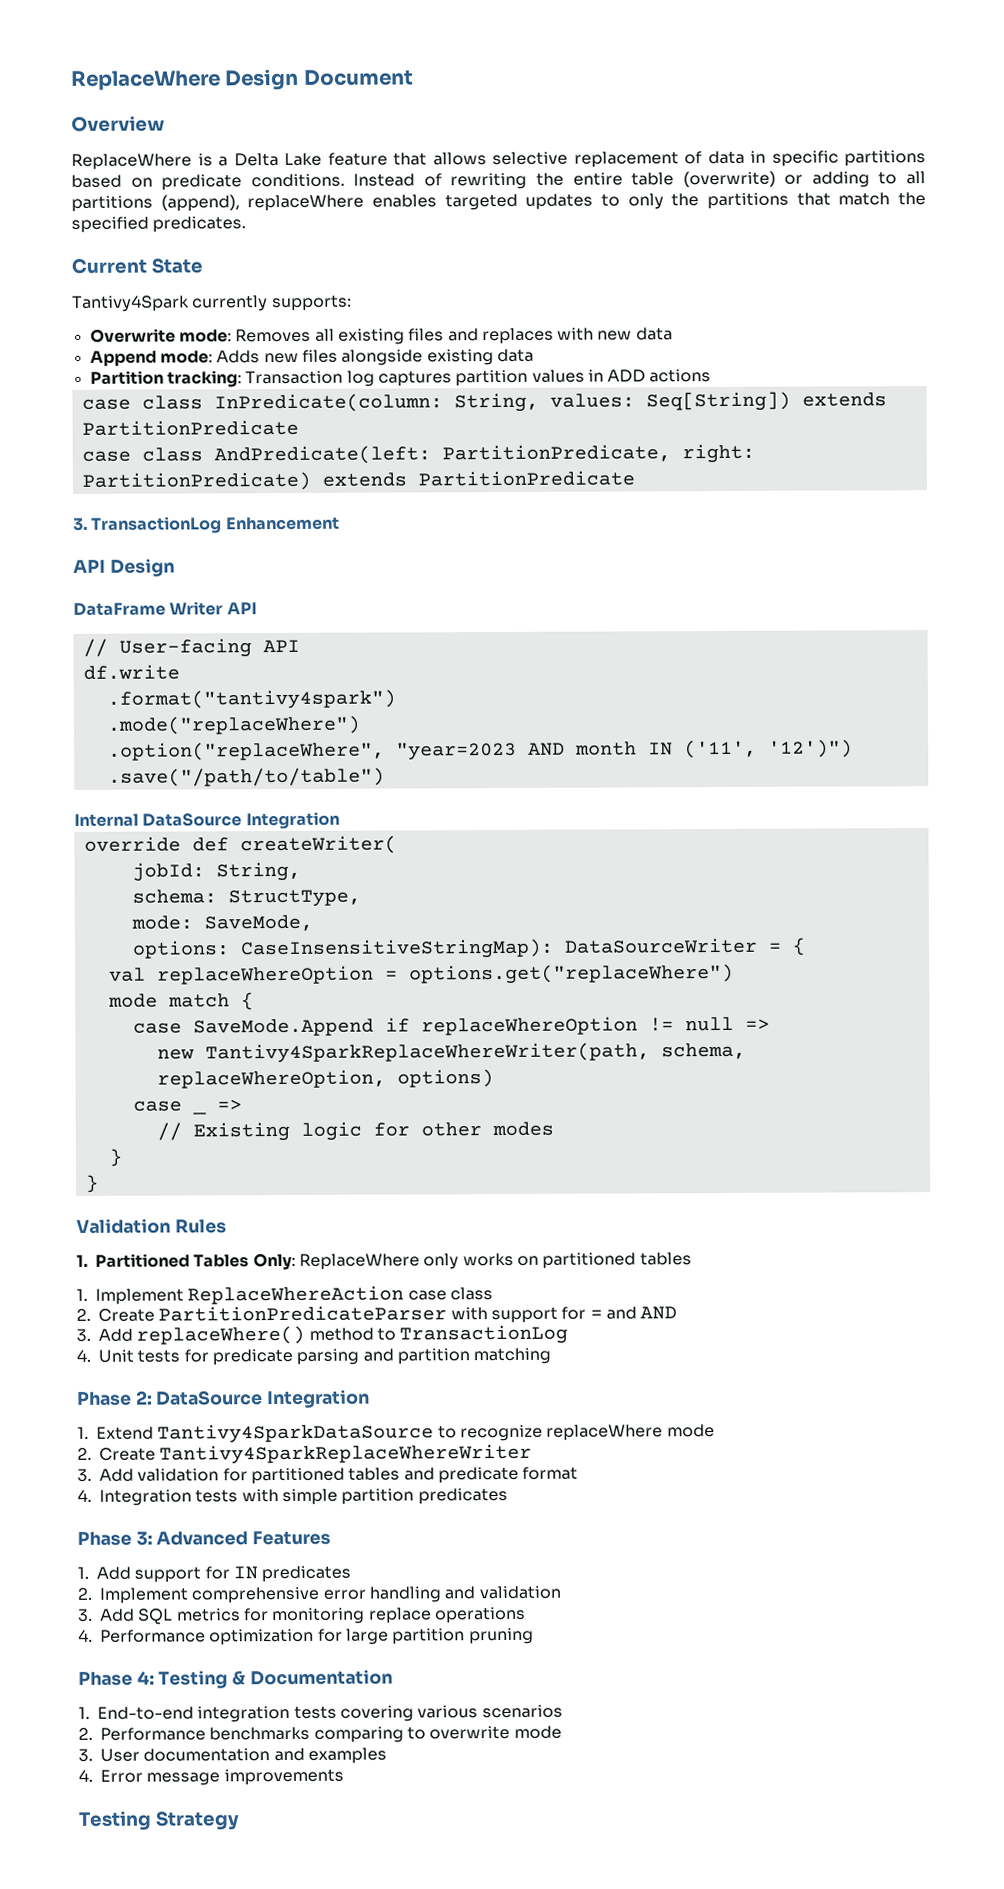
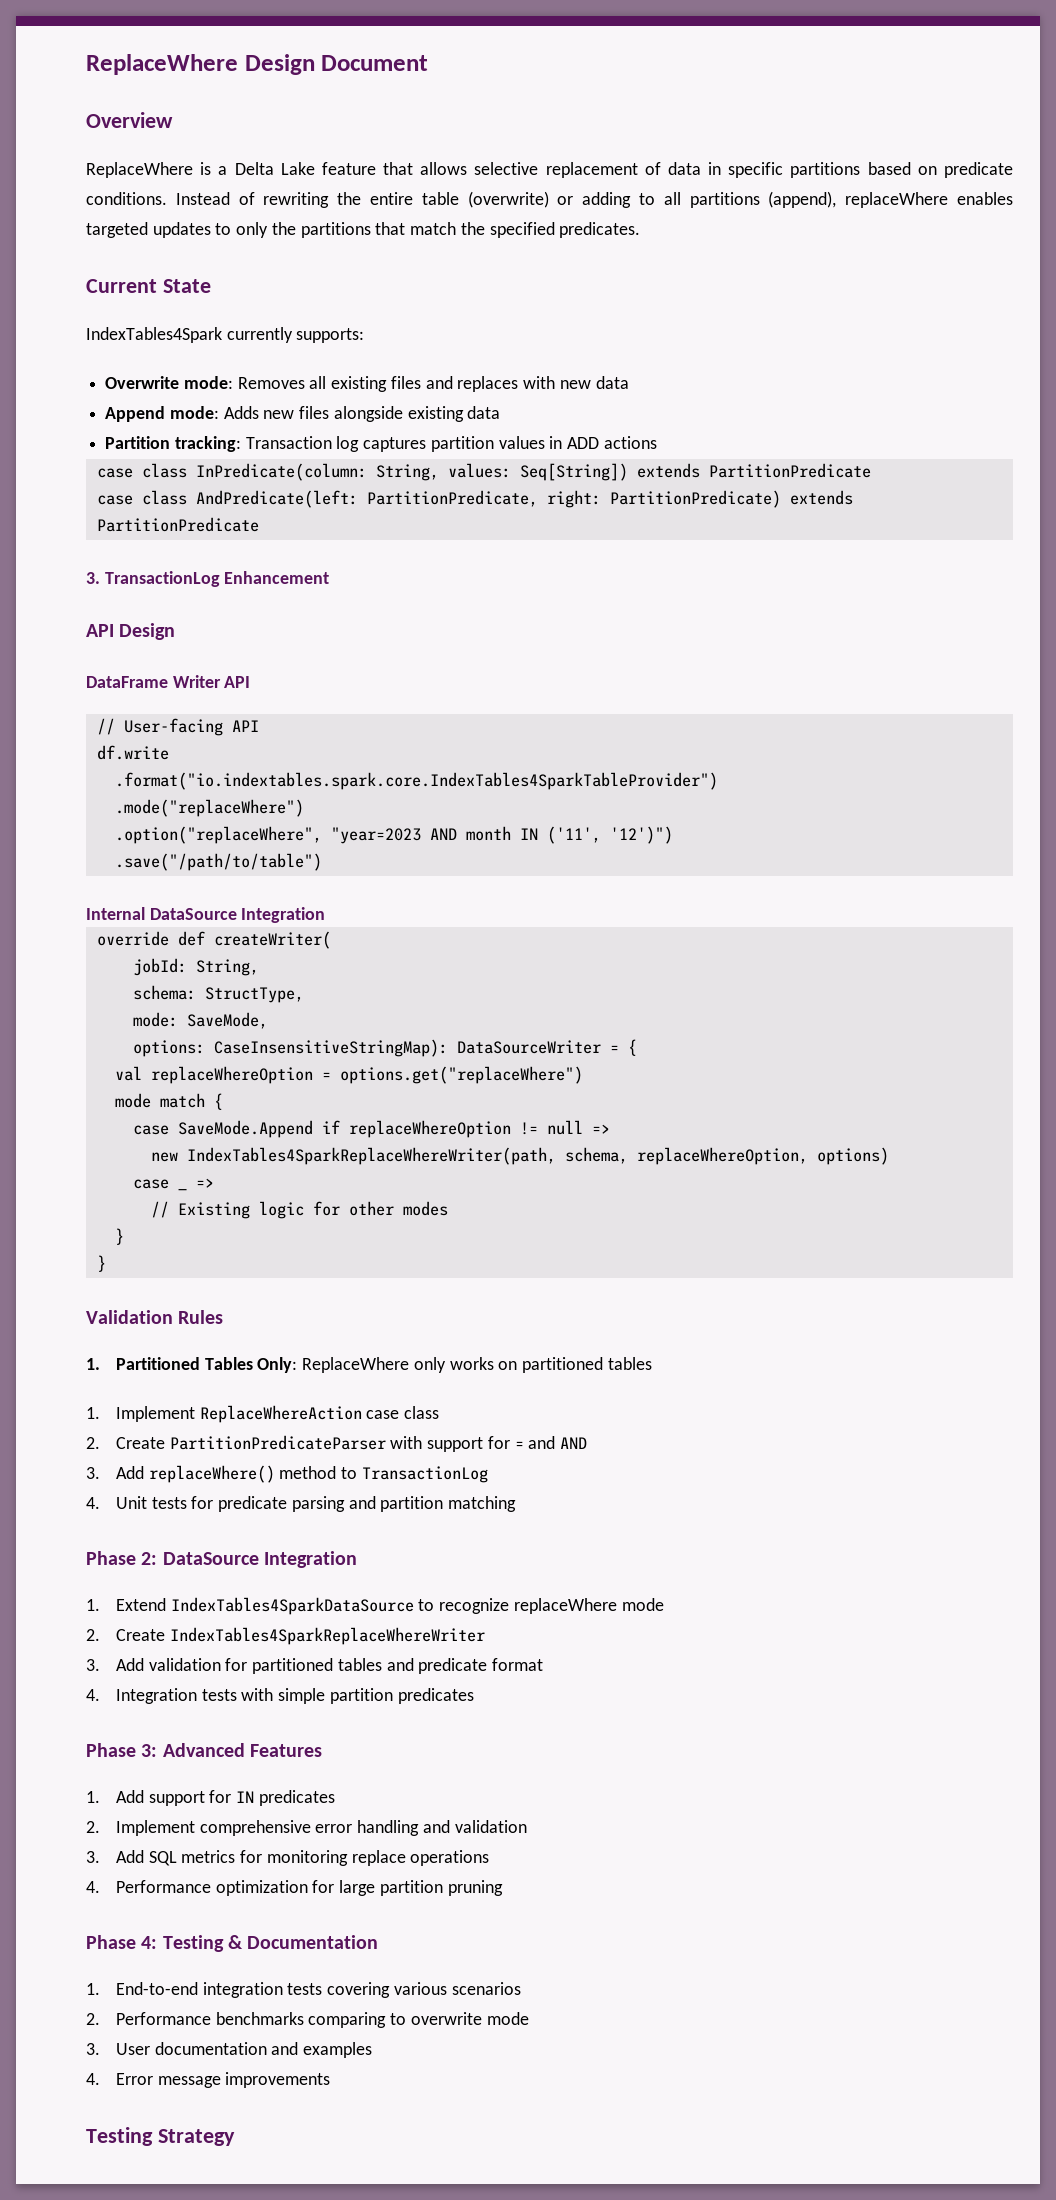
- Tantivy4Spark currently supports:
+ IndexTables4Spark currently supports:
- .format("tantivy4spark")
+ .format("io.indextables.spark.core.IndexTables4SparkTableProvider")
- new Tantivy4SparkReplaceWhereWriter(path, schema, replaceWhereOption, options)
+ new IndexTables4SparkReplaceWhereWriter(path, schema, replaceWhereOption, options)
- 1. Extend Tantivy4SparkDataSource to recognize replaceWhere mode
+ 1. Extend IndexTables4SparkDataSource to recognize replaceWhere mode
- 2. Create Tantivy4SparkReplaceWhereWriter
+ 2. Create IndexTables4SparkReplaceWhereWriter

